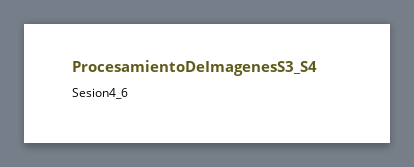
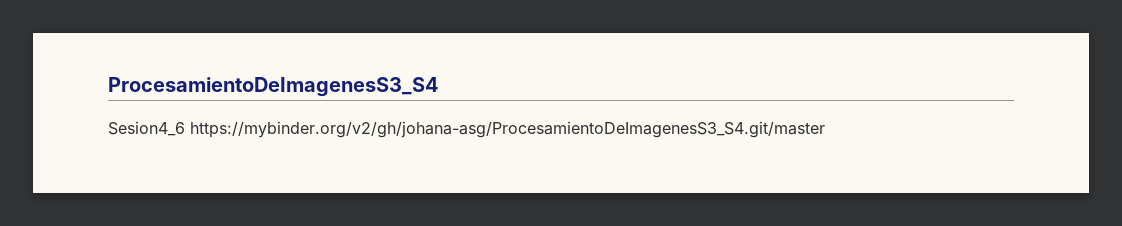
- Sesion4_6
+ Sesion4_6 https://mybinder.org/v2/gh/johana-asg/ProcesamientoDeImagenesS3_S4.git/master

